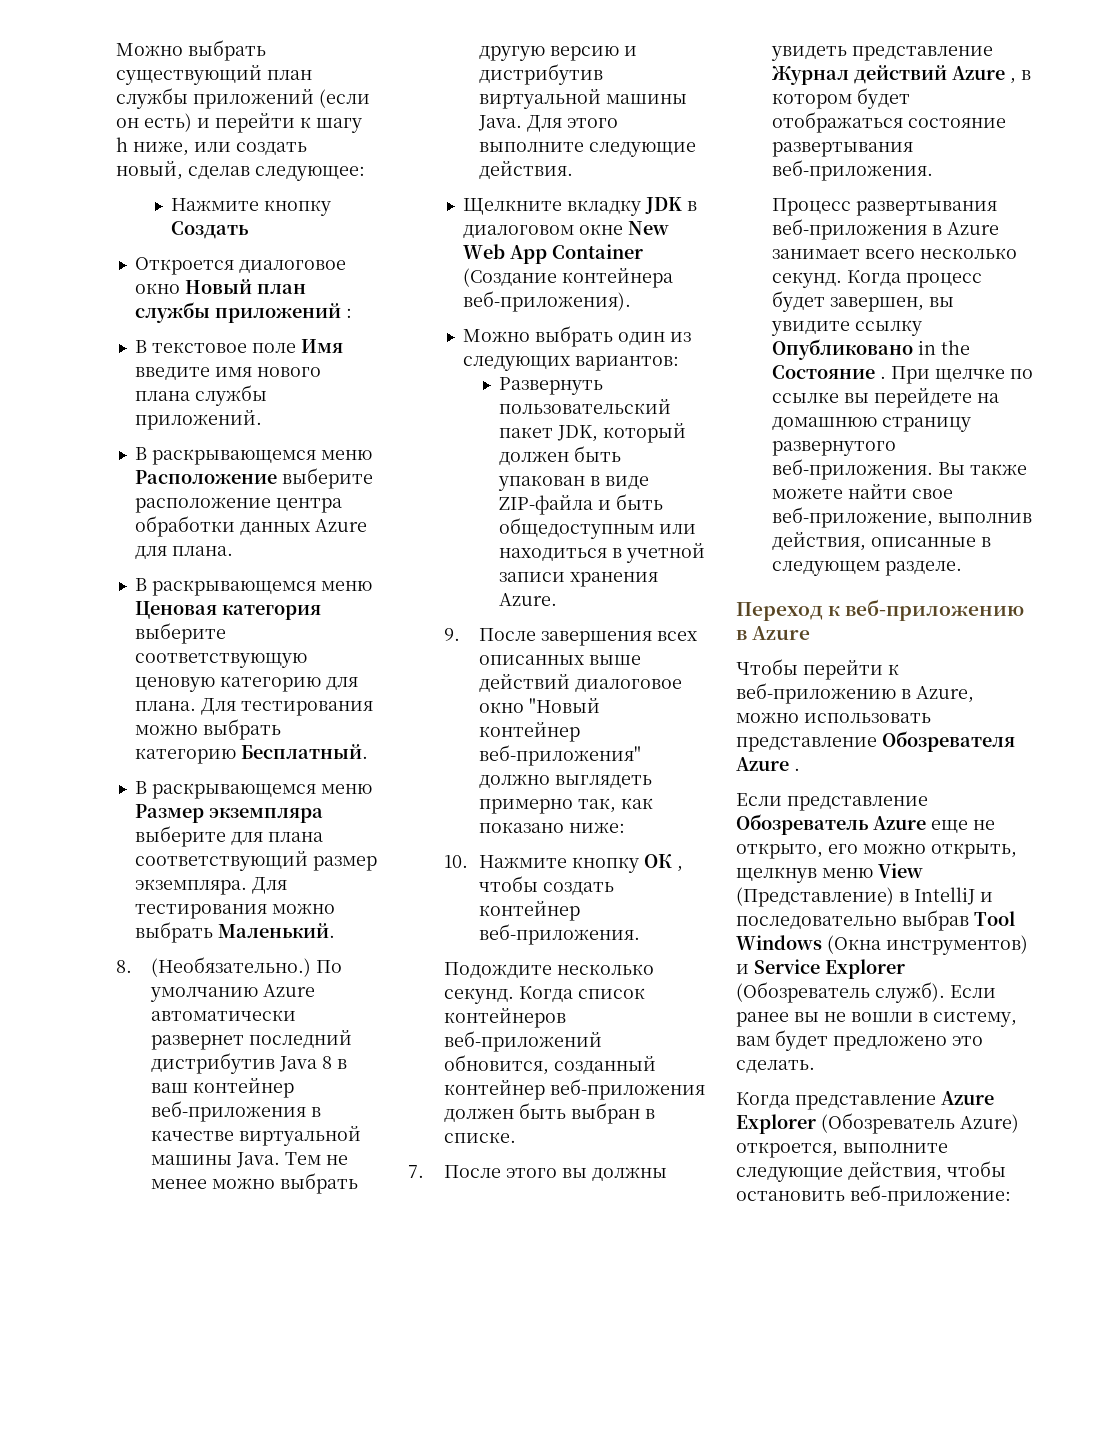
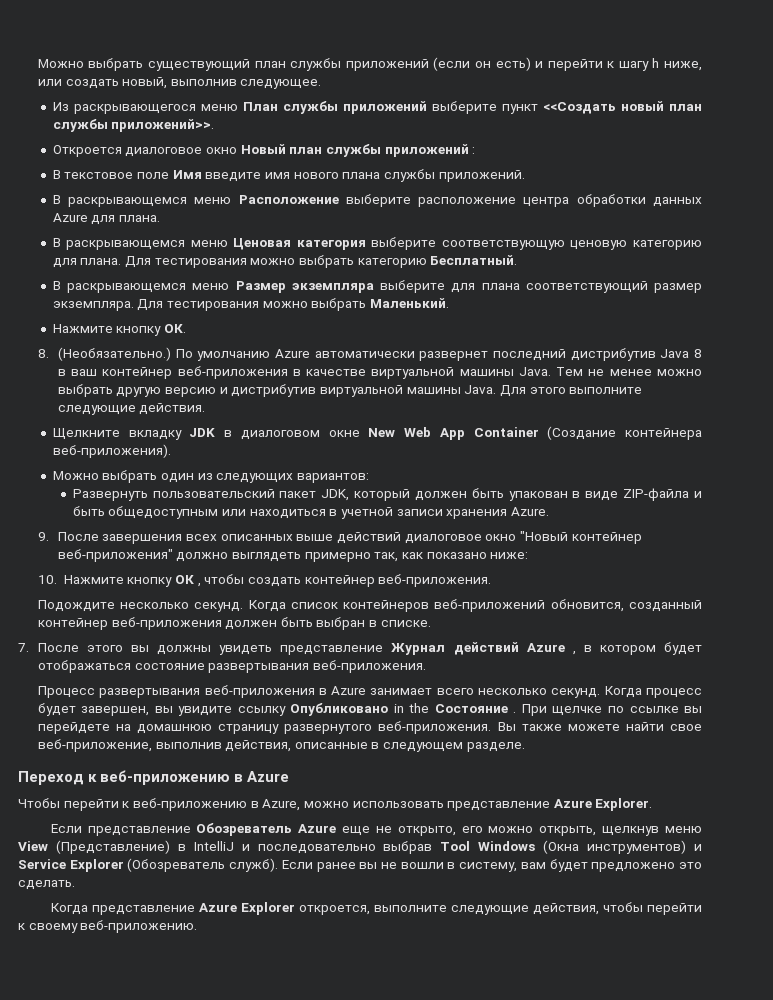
- Можно выбрать существующий план службы приложений (если он есть) и перейти к шагу h ниже, или создать новый, сделав следующее:
- Нажмите кнопку Создать
+ Можно выбрать существующий план службы приложений (если он есть) и перейти к шагу h ниже, или создать новый, выполнив следующее.
+ Из раскрывающегося меню План службы приложений выберите пункт <<Создать новый план службы приложений>>.
+ Нажмите кнопку ОК.
- Чтобы перейти к веб-приложению в Azure, можно использовать представление Обозревателя Azure .
+ Чтобы перейти к веб-приложению в Azure, можно использовать представление Azure Explorer.
- Когда представление Azure Explorer (Обозреватель Azure) откроется, выполните следующие действия, чтобы остановить веб-приложение:
+ Когда представление Azure Explorer откроется, выполните следующие действия, чтобы перейти к своему веб-приложению.

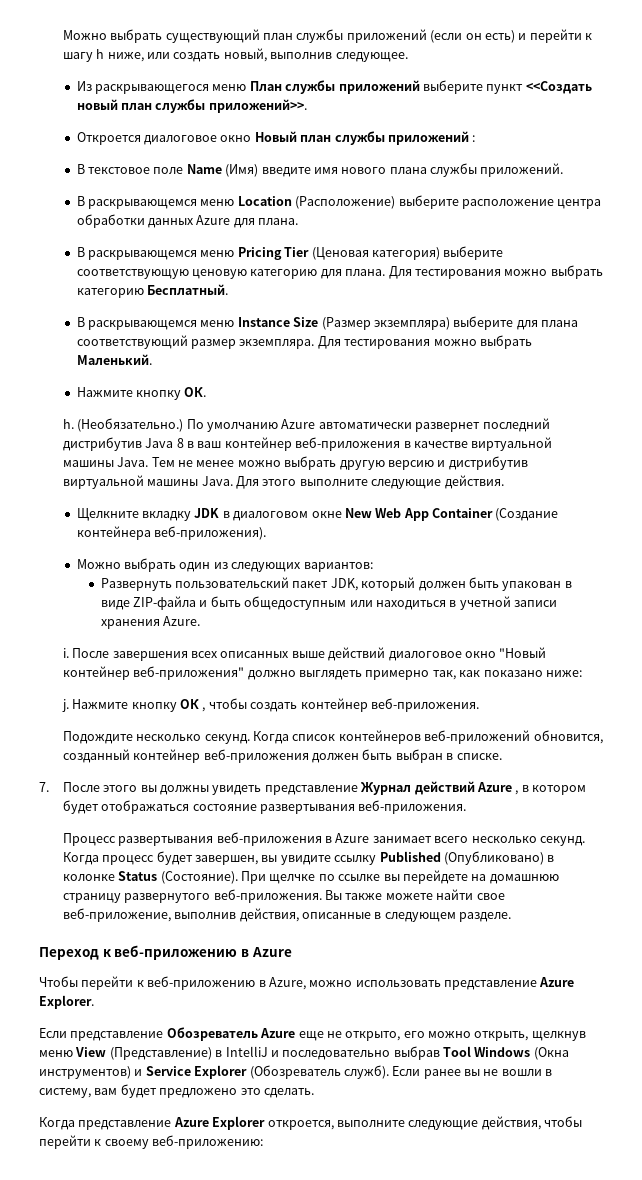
- В текстовое поле Имя введите имя нового плана службы приложений.
+ В текстовое поле Name (Имя) введите имя нового плана службы приложений.
- В раскрывающемся меню Расположение выберите расположение центра обработки данных Azure для плана.
+ В раскрывающемся меню Location (Расположение) выберите расположение центра обработки данных Azure для плана.
- В раскрывающемся меню Ценовая категория выберите соответствующую ценовую категорию для плана.
+ В раскрывающемся меню Pricing Tier (Ценовая категория) выберите соответствующую ценовую категорию для плана.
- В раскрывающемся меню Размер экземпляра выберите для плана соответствующий размер экземпляра.
+ В раскрывающемся меню Instance Size (Размер экземпляра) выберите для плана соответствующий размер экземпляра.
- 8. (Необязательно.)
+ h. (Необязательно.)
- 9. После завершения всех описанных выше действий диалоговое окно "Новый контейнер веб-приложения" должно выглядеть примерно так, как показано ниже:
+ i. После завершения всех описанных выше действий диалоговое окно "Новый контейнер веб-приложения" должно выглядеть примерно так, как показано ниже:
- 10. Нажмите кнопку ОК , чтобы создать контейнер веб-приложения.
+ j. Нажмите кнопку ОК , чтобы создать контейнер веб-приложения.
- Когда процесс будет завершен, вы увидите ссылку Опубликовано in the Состояние .
+ Когда процесс будет завершен, вы увидите ссылку Published (Опубликовано) в колонке Status (Состояние).
- Когда представление Azure Explorer откроется, выполните следующие действия, чтобы перейти к своему веб-приложению.
+ Когда представление Azure Explorer откроется, выполните следующие действия, чтобы перейти к своему веб-приложению:

